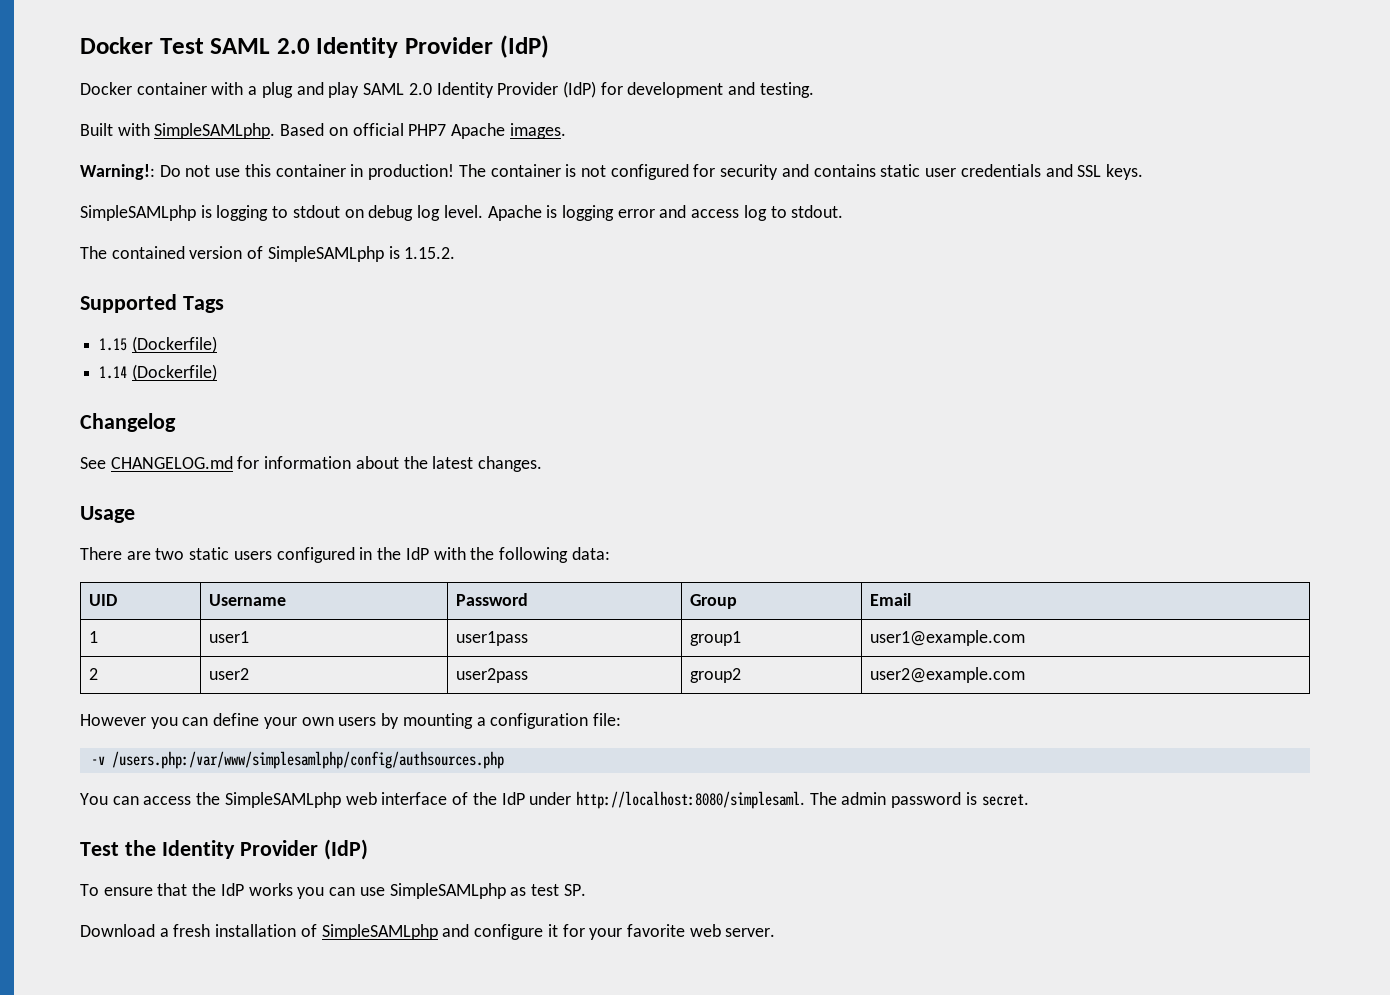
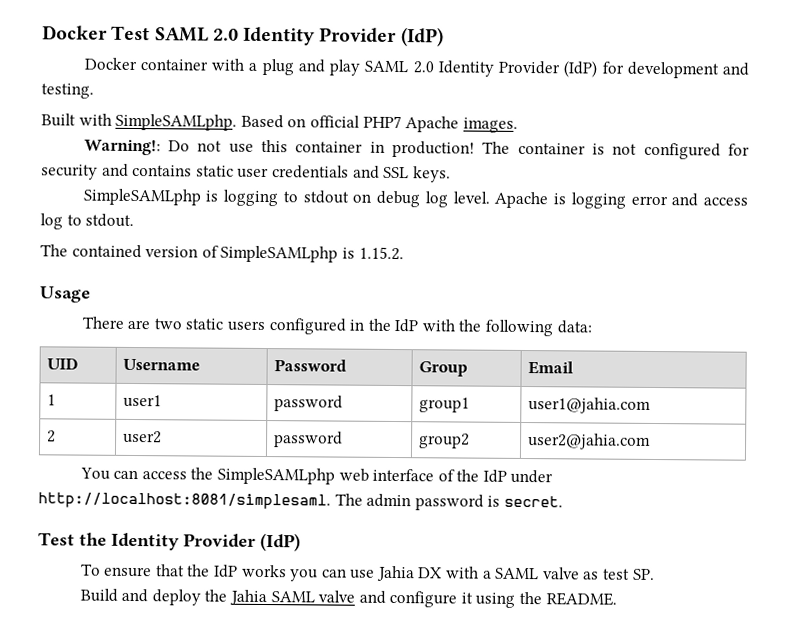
- Supported Tags
- 1.15 (Dockerfile)
- 1.14 (Dockerfile)
- Changelog
- See CHANGELOG.md for information about the latest changes.
- 1 | user1 | user1pass | group1 | user1@example.com
+ 1 | user1 | password | group1 | user1@jahia.com
- 2 | user2 | user2pass | group2 | user2@example.com
- However you can define your own users by mounting a configuration file:
- -v /users.php:/var/www/simplesamlphp/config/authsources.php
+ 2 | user2 | password | group2 | user2@jahia.com
- You can access the SimpleSAMLphp web interface of the IdP under http://localhost:8080/simplesaml.
+ You can access the SimpleSAMLphp web interface of the IdP under http://localhost:8081/simplesaml.
- To ensure that the IdP works you can use SimpleSAMLphp as test SP.
- Download a fresh installation of SimpleSAMLphp and configure it for your favorite web server.
+ To ensure that the IdP works you can use Jahia DX with a SAML valve as test SP.
+ Build and deploy the Jahia SAML valve and configure it using the README.

